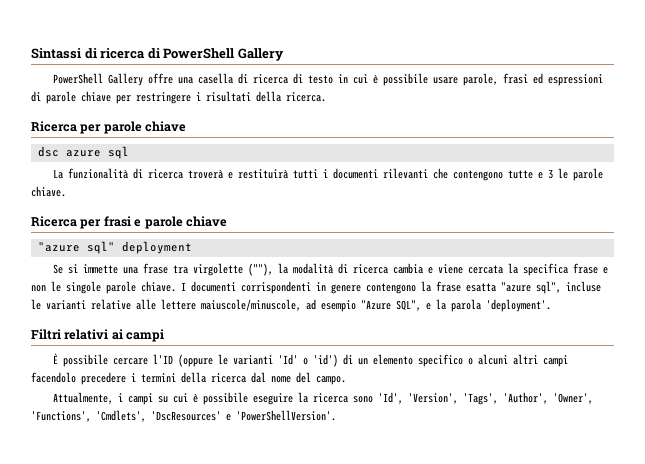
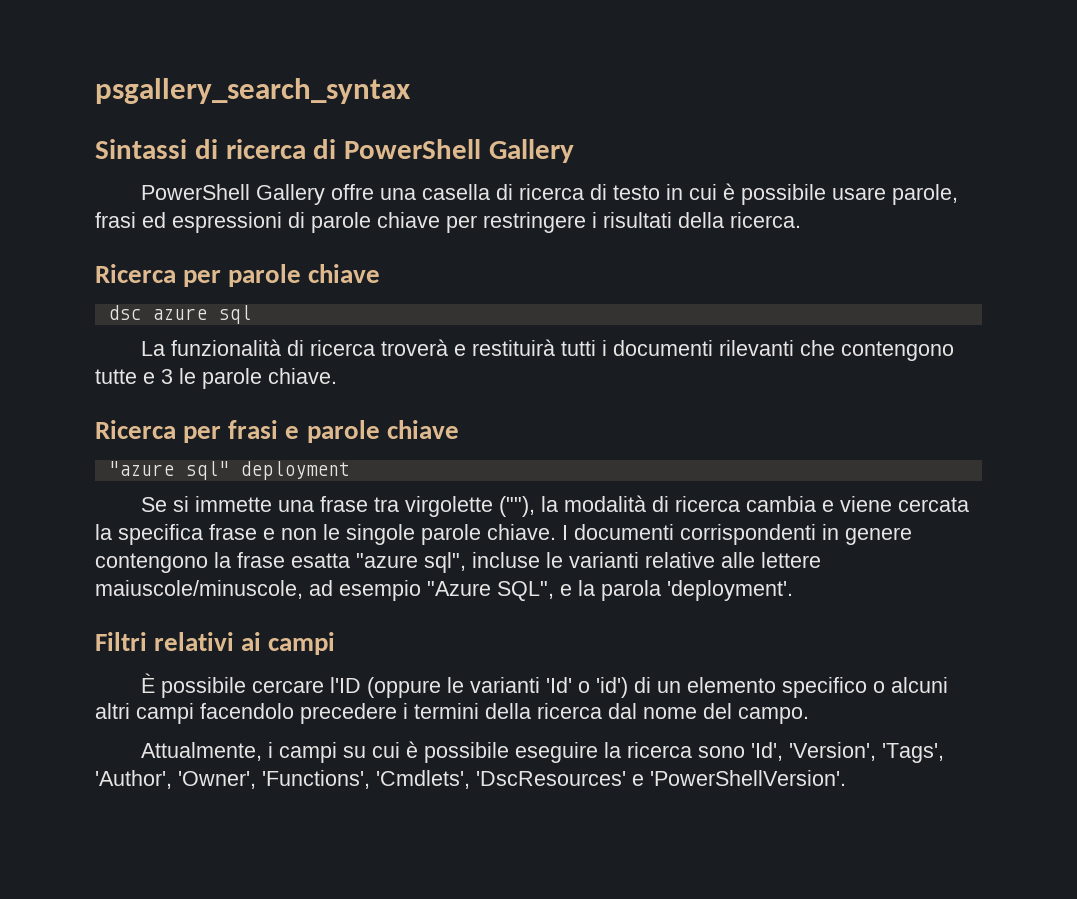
+ psgallery_search_syntax

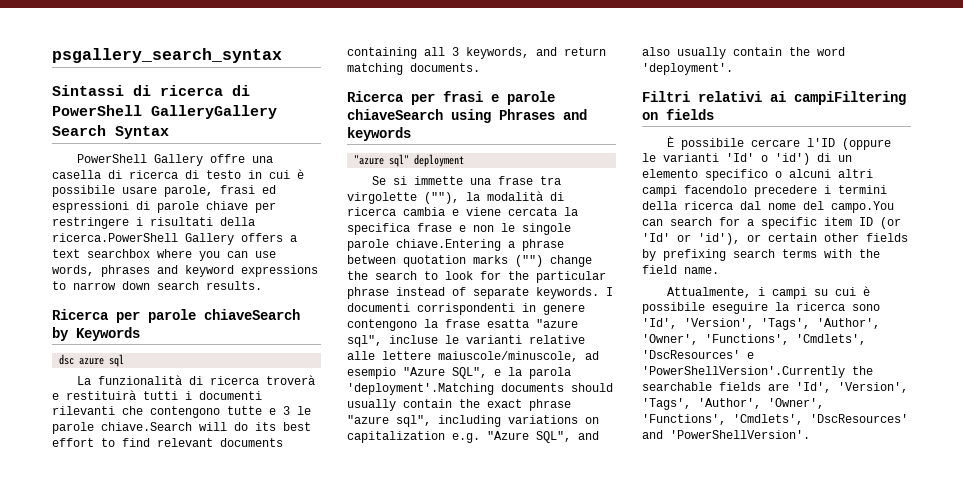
- Sintassi di ricerca di PowerShell Gallery
+ Sintassi di ricerca di PowerShell GalleryGallery Search Syntax
- PowerShell Gallery offre una casella di ricerca di testo in cui è possibile usare parole, frasi ed espressioni di parole chiave per restringere i risultati della ricerca.
+ PowerShell Gallery offre una casella di ricerca di testo in cui è possibile usare parole, frasi ed espressioni di parole chiave per restringere i risultati della ricerca.PowerShell Gallery offers a text searchbox where you can use words, phrases and keyword expressions to narrow down search results.
- Ricerca per parole chiave
+ Ricerca per parole chiaveSearch by Keywords
- La funzionalità di ricerca troverà e restituirà tutti i documenti rilevanti che contengono tutte e 3 le parole chiave.
+ La funzionalità di ricerca troverà e restituirà tutti i documenti rilevanti che contengono tutte e 3 le parole chiave.Search will do its best effort to find relevant documents containing all 3 keywords, and return matching documents.
- Ricerca per frasi e parole chiave
+ Ricerca per frasi e parole chiaveSearch using Phrases and keywords
- Se si immette una frase tra virgolette (""), la modalità di ricerca cambia e viene cercata la specifica frase e non le singole parole chiave.
+ Se si immette una frase tra virgolette (""), la modalità di ricerca cambia e viene cercata la specifica frase e non le singole parole chiave.Entering a phrase between quotation marks ("") change the search to look for the particular phrase instead of separate keywords.
- I documenti corrispondenti in genere contengono la frase esatta "azure sql", incluse le varianti relative alle lettere maiuscole/minuscole, ad esempio "Azure SQL", e la parola 'deployment'.
+ I documenti corrispondenti in genere contengono la frase esatta "azure sql", incluse le varianti relative alle lettere maiuscole/minuscole, ad esempio "Azure SQL", e la parola 'deployment'.Matching documents should usually contain the exact phrase "azure sql", including variations on capitalization e.g. "Azure SQL", and also usually contain the word 'deployment'.
- Filtri relativi ai campi
+ Filtri relativi ai campiFiltering on fields
- È possibile cercare l'ID (oppure le varianti 'Id' o 'id') di un elemento specifico o alcuni altri campi facendolo precedere i termini della ricerca dal nome del campo.
+ È possibile cercare l'ID (oppure le varianti 'Id' o 'id') di un elemento specifico o alcuni altri campi facendolo precedere i termini della ricerca dal nome del campo.You can search for a specific item ID (or 'Id' or 'id'), or certain other fields by prefixing search terms with the field name.
- Attualmente, i campi su cui è possibile eseguire la ricerca sono 'Id', 'Version', 'Tags', 'Author', 'Owner', 'Functions', 'Cmdlets', 'DscResources' e 'PowerShellVersion'.
+ Attualmente, i campi su cui è possibile eseguire la ricerca sono 'Id', 'Version', 'Tags', 'Author', 'Owner', 'Functions', 'Cmdlets', 'DscResources' e 'PowerShellVersion'.Currently the searchable fields are 'Id', 'Version', 'Tags', 'Author', 'Owner', 'Functions', 'Cmdlets', 'DscResources' and 'PowerShellVersion'.

